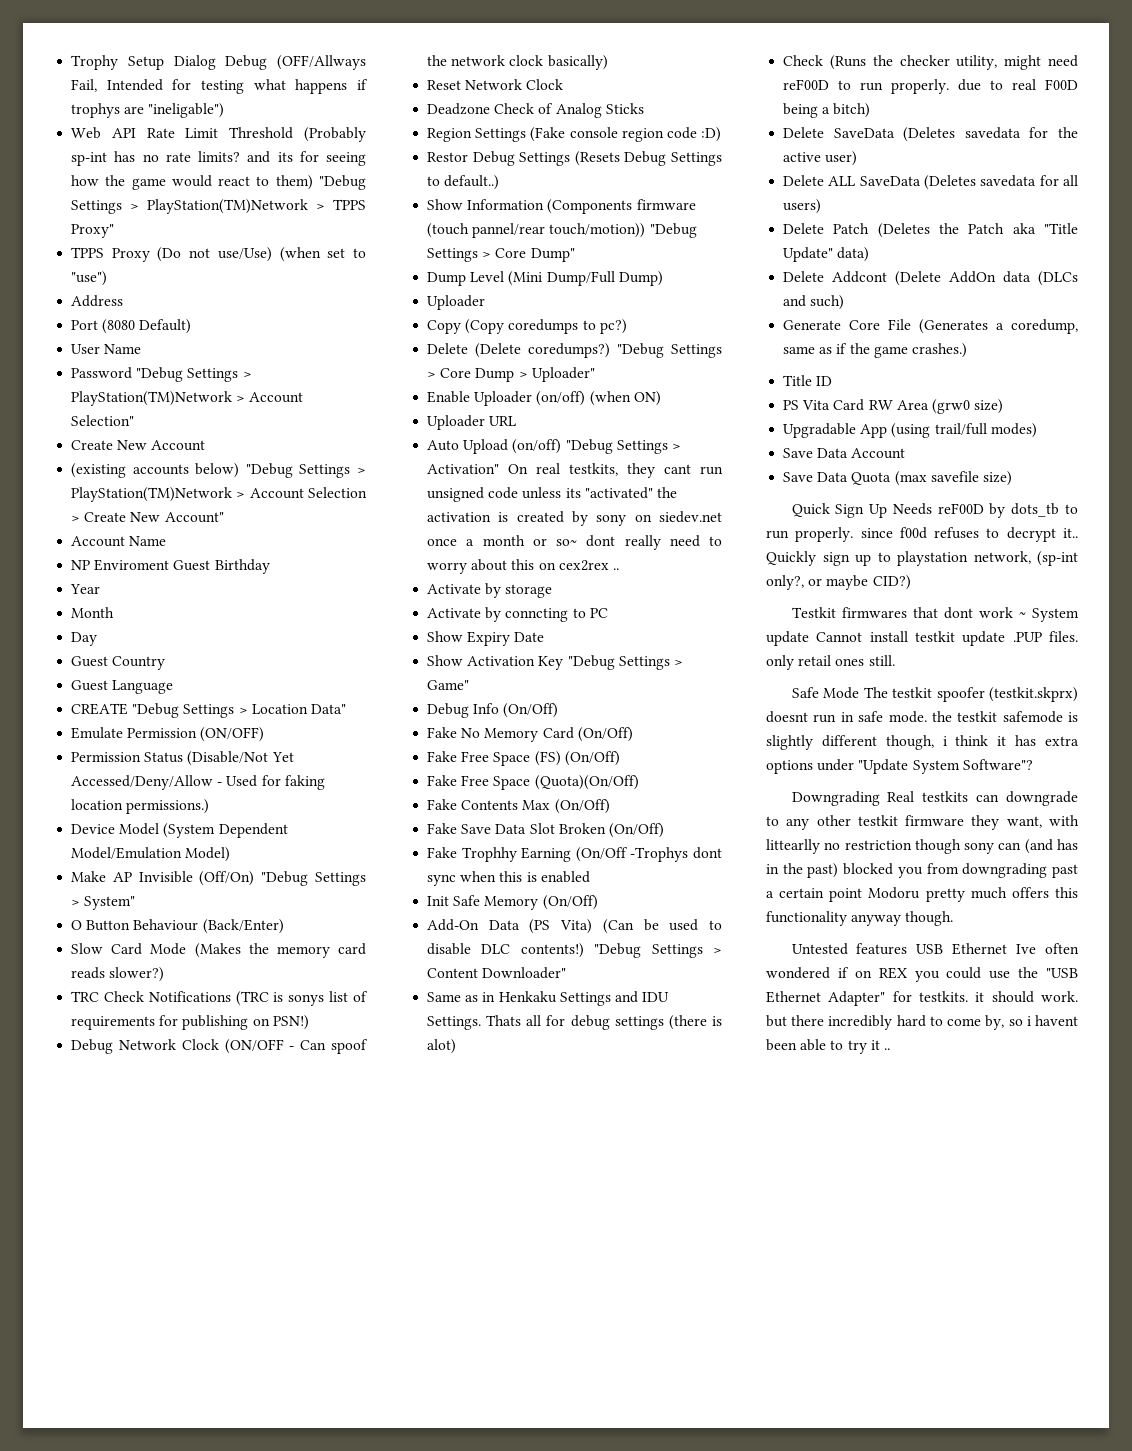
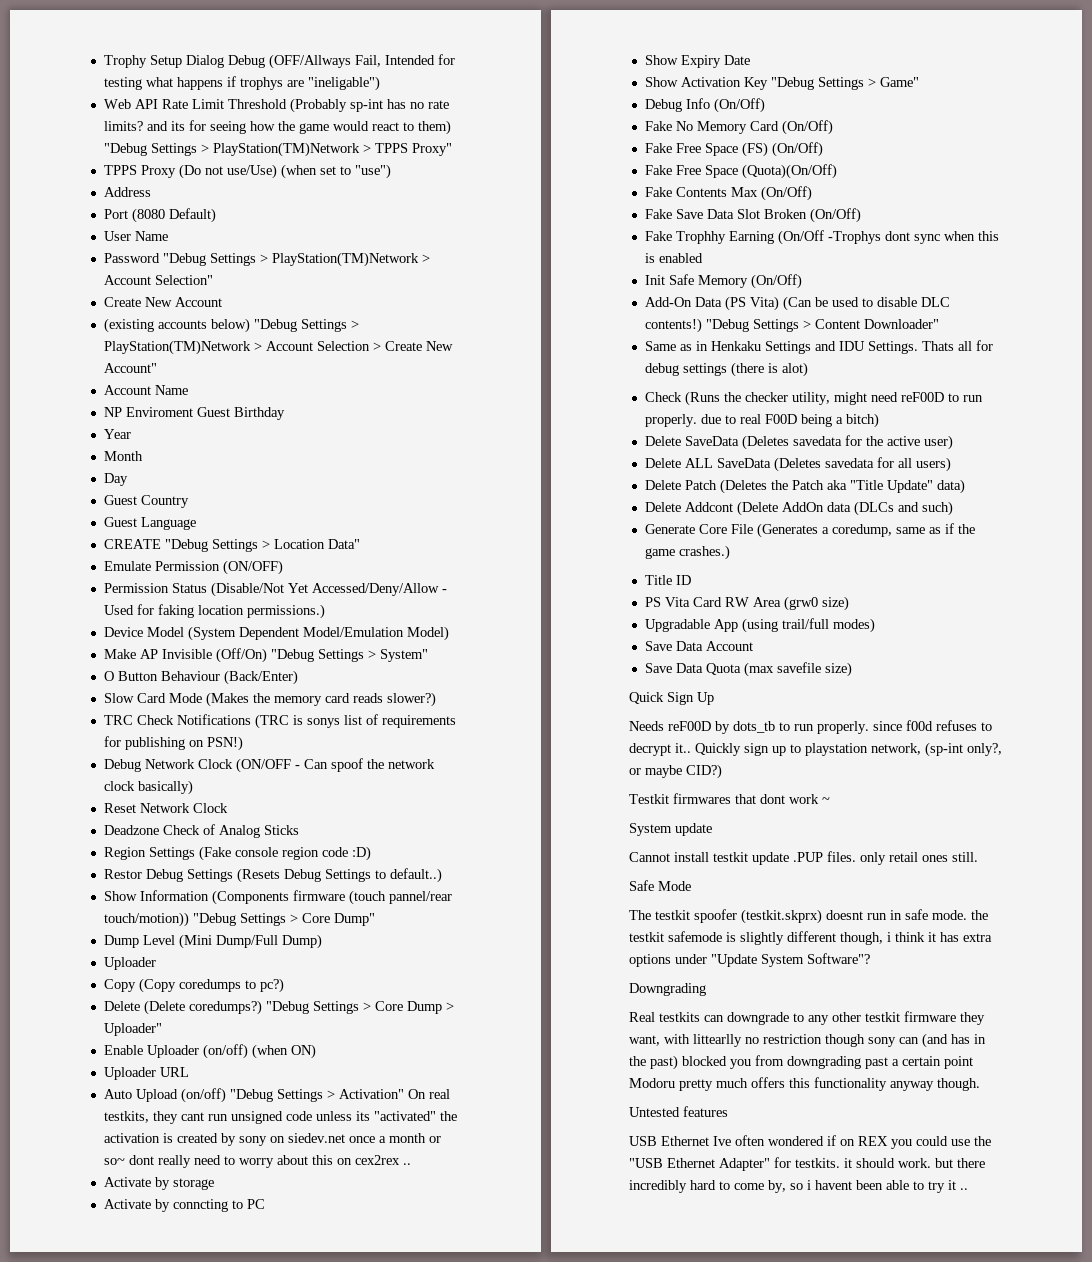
- Quick Sign Up Needs reF00D by dots_tb to run properly. since f00d refuses to decrypt it..
+ Quick Sign Up
+ Needs reF00D by dots_tb to run properly. since f00d refuses to decrypt it..
- Testkit firmwares that dont work ~ System update Cannot install testkit update .PUP files. only retail ones still.
+ Testkit firmwares that dont work ~
+ System update
+ Cannot install testkit update .PUP files. only retail ones still.
- Safe Mode The testkit spoofer (testkit.skprx) doesnt run in safe mode. the testkit safemode is slightly different though, i think it has extra options under "Update System Software"?
+ Safe Mode
+ The testkit spoofer (testkit.skprx) doesnt run in safe mode. the testkit safemode is slightly different though, i think it has extra options under "Update System Software"?
- Downgrading Real testkits can downgrade to any other testkit firmware they want, with littearlly no restriction though sony can (and has in the past) blocked you from downgrading past a certain point Modoru pretty much offers this functionality anyway though.
+ Downgrading
+ Real testkits can downgrade to any other testkit firmware they want, with littearlly no restriction though sony can (and has in the past) blocked you from downgrading past a certain point Modoru pretty much offers this functionality anyway though.
- Untested features USB Ethernet Ive often wondered if on REX you could use the "USB Ethernet Adapter" for testkits. it should work. but there incredibly hard to come by, so i havent been able to try it ..
+ Untested features
+ USB Ethernet Ive often wondered if on REX you could use the "USB Ethernet Adapter" for testkits. it should work. but there incredibly hard to come by, so i havent been able to try it ..

